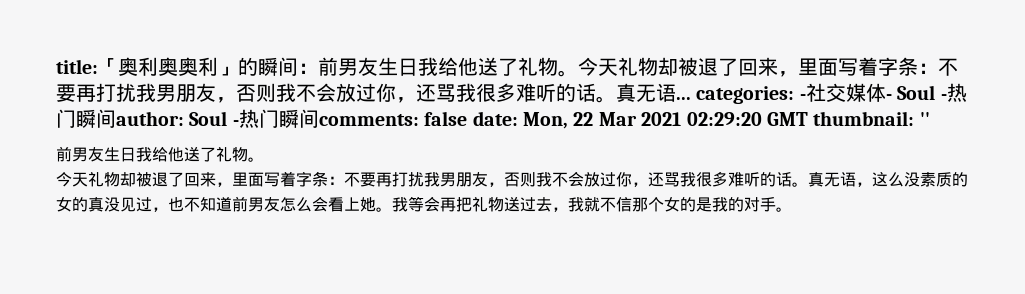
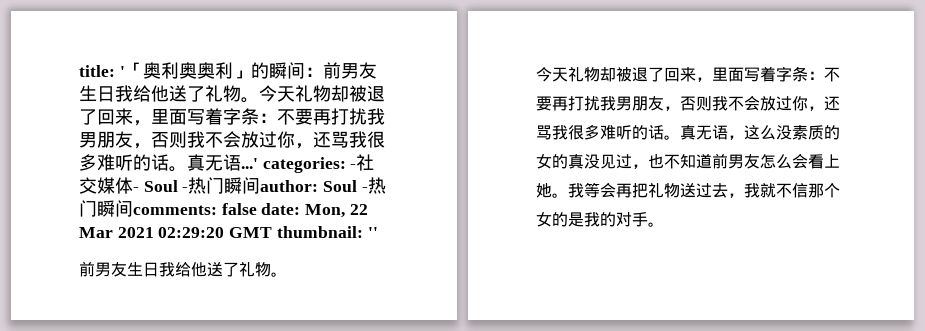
- title:「奥利奥奥利」的瞬间：前男友生日我给他送了礼物。
+ title: '「奥利奥奥利」的瞬间：前男友生日我给他送了礼物。
- 真无语... categories: -社交媒体- Soul -热门瞬间author: Soul -热门瞬间comments: false date: Mon, 22 Mar 2021 02:29:20 GMT thumbnail: ''
+ 真无语...' categories: -社交媒体- Soul -热门瞬间author: Soul -热门瞬间comments: false date: Mon, 22 Mar 2021 02:29:20 GMT thumbnail: ''

